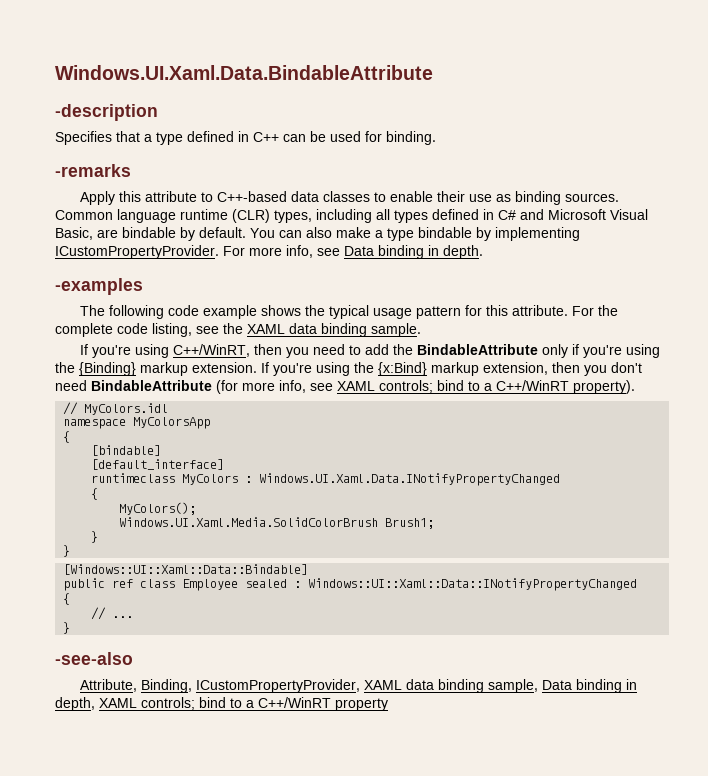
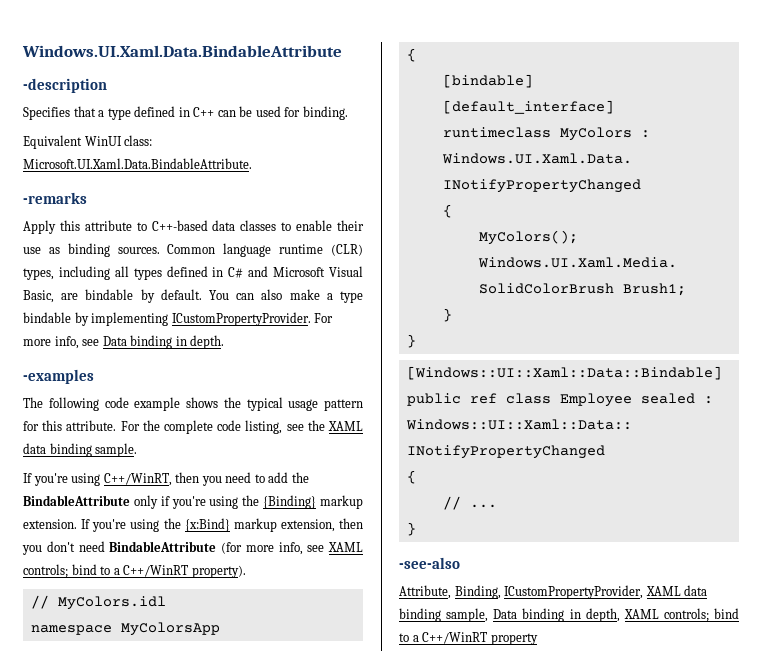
+ Equivalent WinUI class: Microsoft.UI.Xaml.Data.BindableAttribute.

